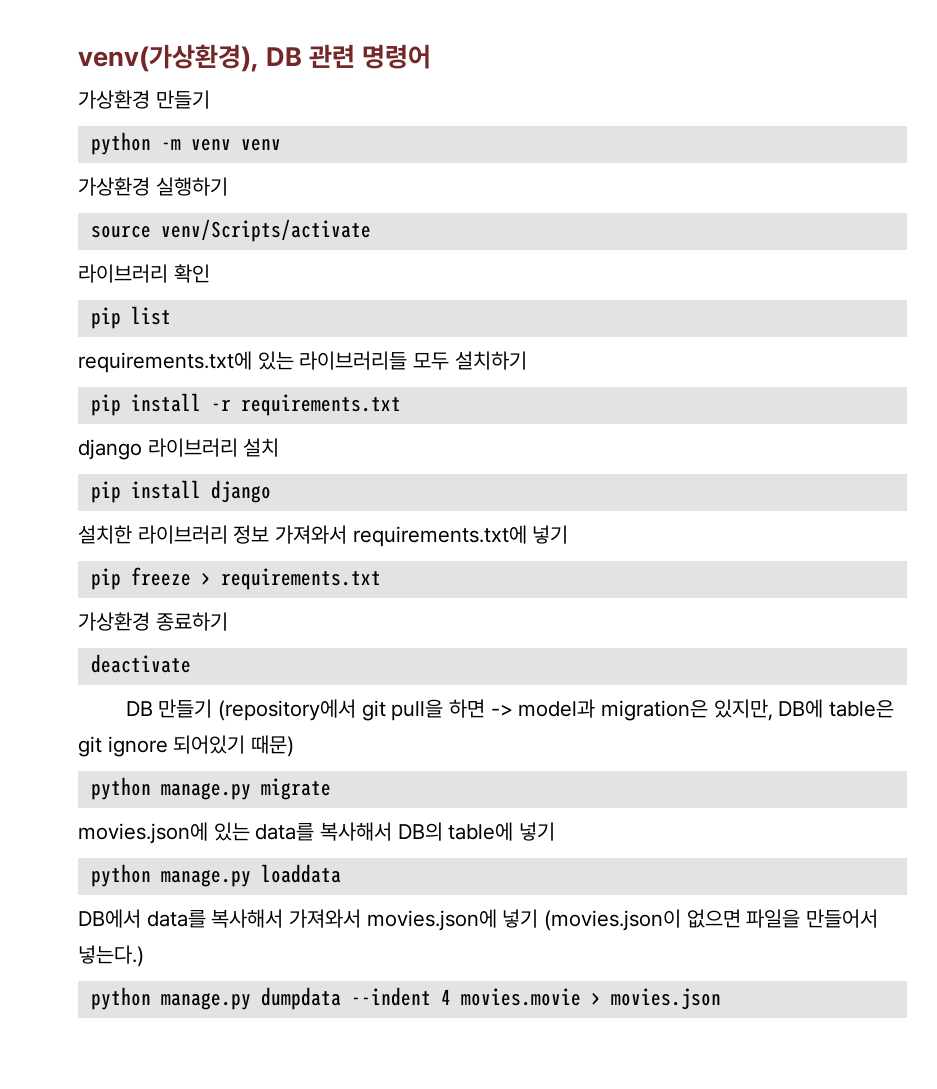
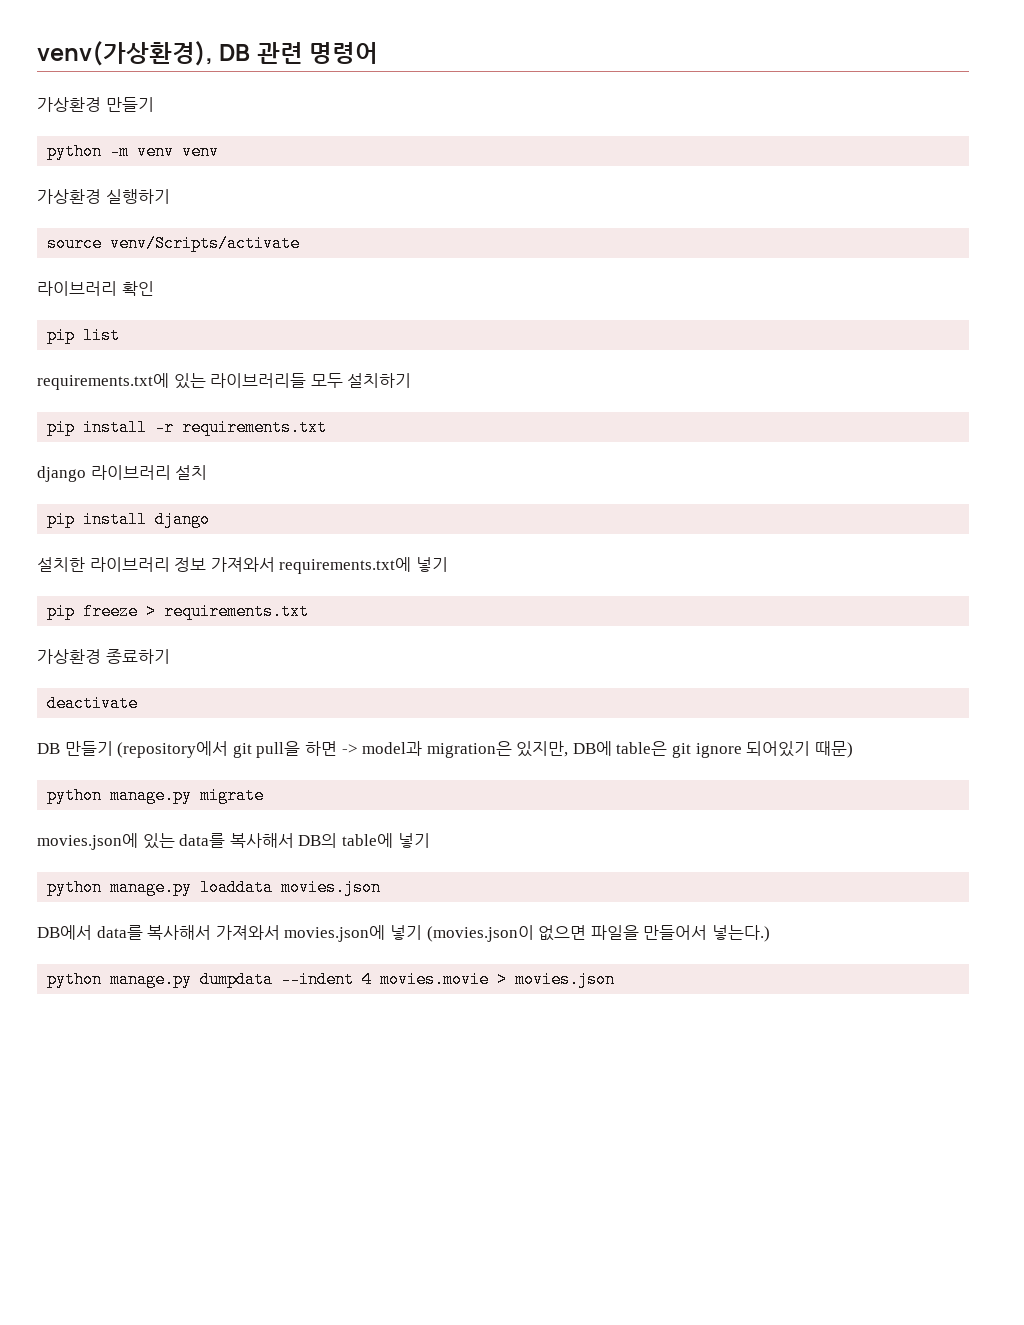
- python manage.py loaddata
+ python manage.py loaddata movies.json

